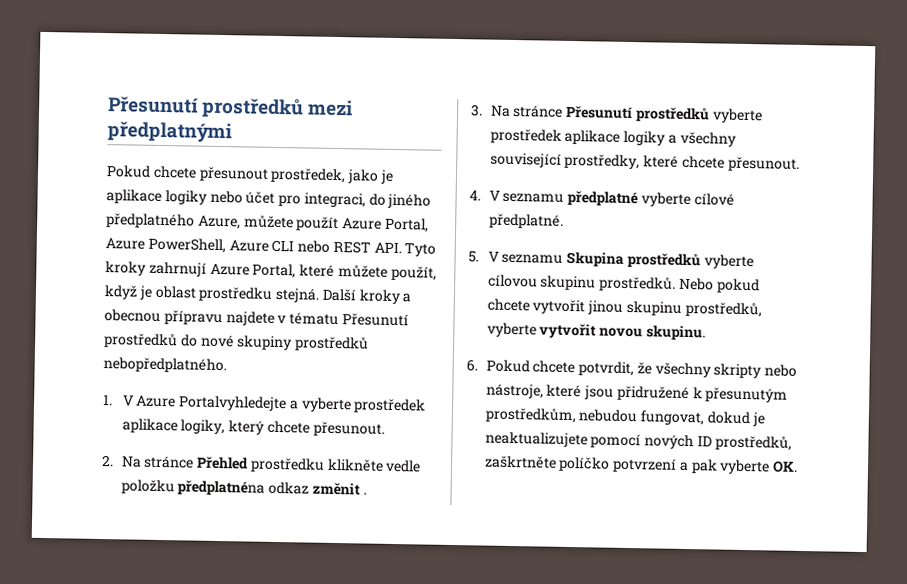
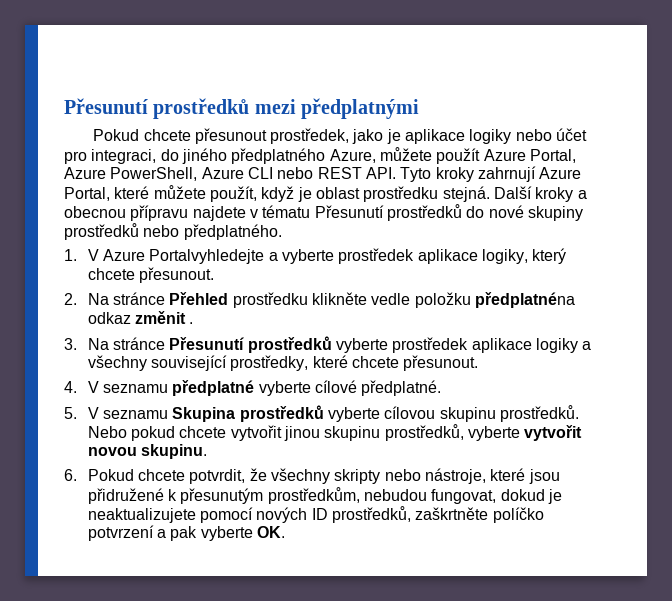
- Další kroky a obecnou přípravu najdete v tématu Přesunutí prostředků do nové skupiny prostředků nebopředplatného.
+ Další kroky a obecnou přípravu najdete v tématu Přesunutí prostředků do nové skupiny prostředků nebo předplatného.

